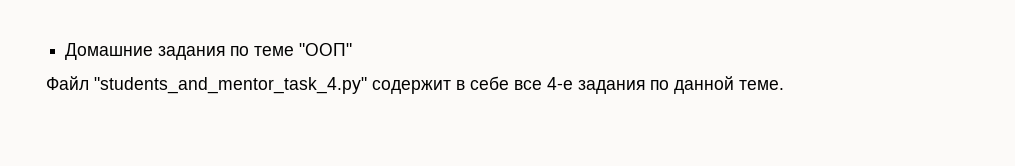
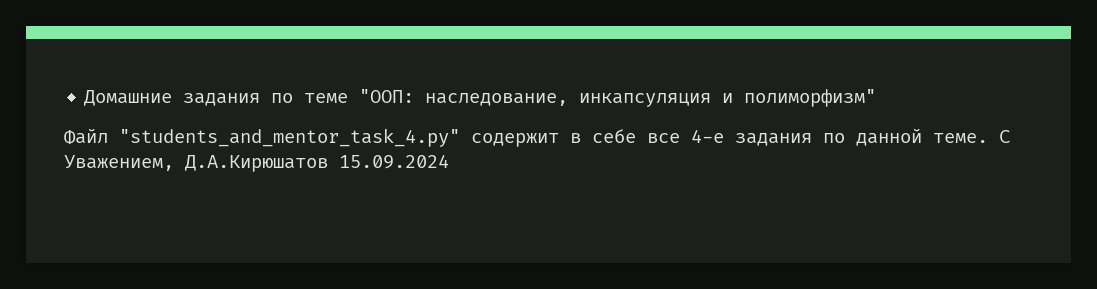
- Домашние задания по теме "ООП"
+ Домашние задания по теме "ООП: наследование, инкапсуляция и полиморфизм"
+ С Уважением, Д.А.Кирюшатов 15.09.2024

